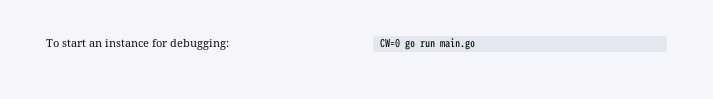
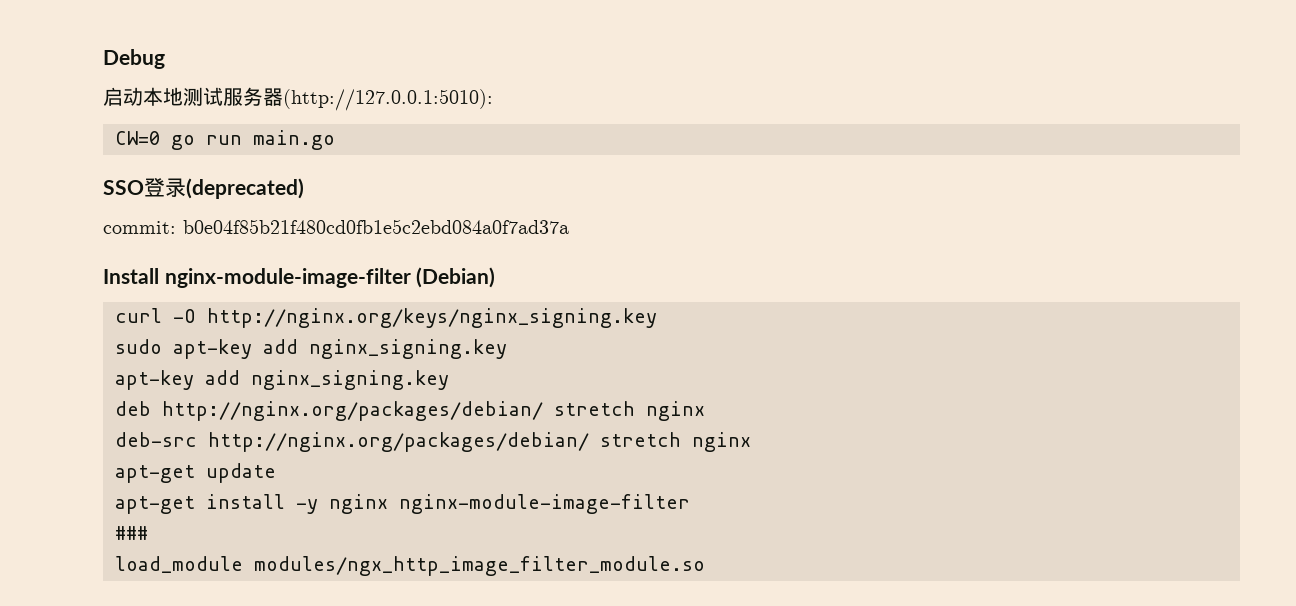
- To start an instance for debugging:
+ Debug
+ 启动本地测试服务器(http://127.0.0.1:5010):
  CW=0 go run main.go
+ SSO登录(deprecated)
+ commit: b0e04f85b21f480cd0fb1e5c2ebd084a0f7ad37a
+ Install nginx-module-image-filter (Debian)
+ curl -O http://nginx.org/keys/nginx_signing.key
+ sudo apt-key add nginx_signing.key
+ apt-key add nginx_signing.key
+ deb http://nginx.org/packages/debian/ stretch nginx
+ deb-src http://nginx.org/packages/debian/ stretch nginx
+ apt-get update
+ apt-get install -y nginx nginx-module-image-filter
+ ###
+ load_module modules/ngx_http_image_filter_module.so

